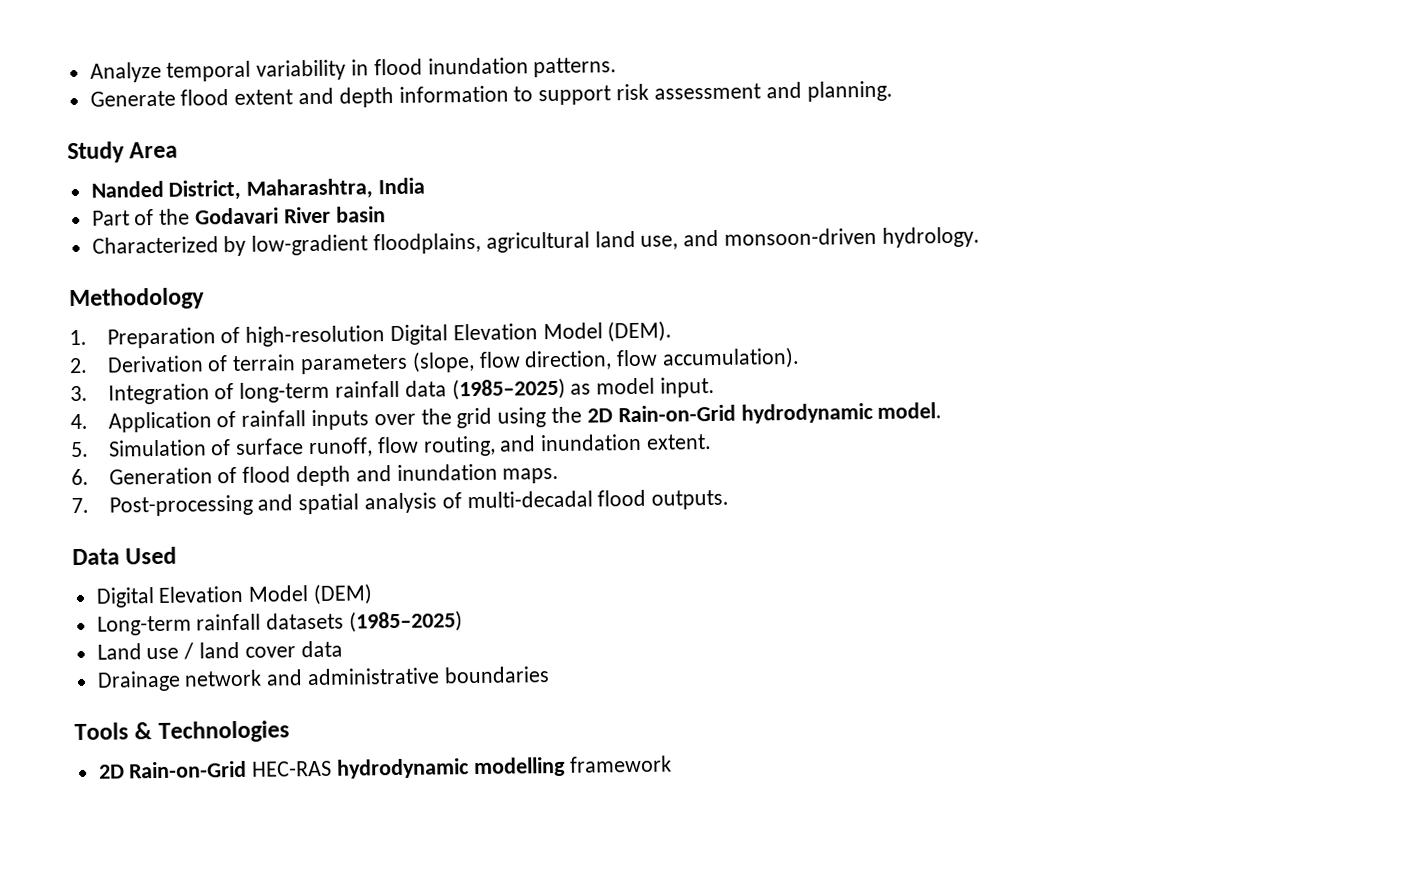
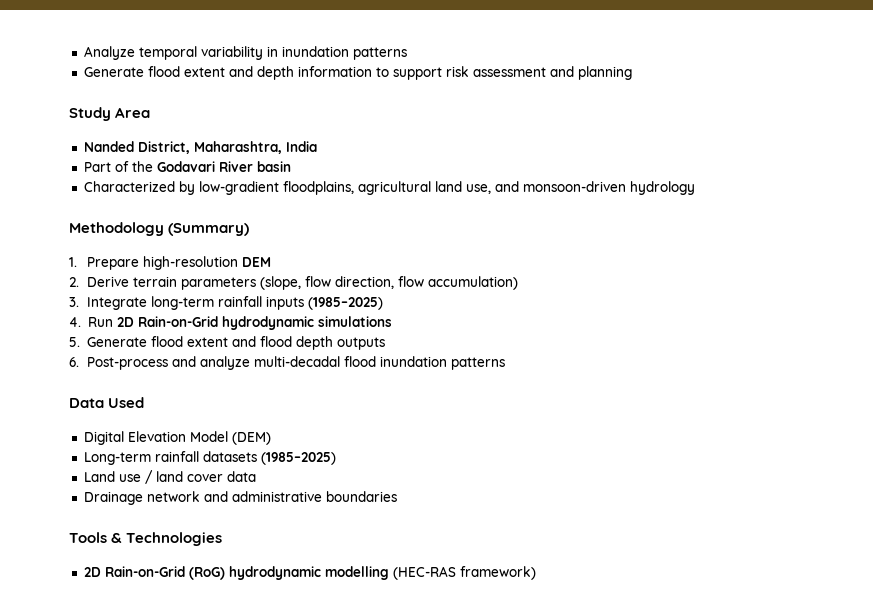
- Analyze temporal variability in flood inundation patterns.
+ Analyze temporal variability in inundation patterns
- Generate flood extent and depth information to support risk assessment and planning.
+ Generate flood extent and depth information to support risk assessment and planning
- Characterized by low-gradient floodplains, agricultural land use, and monsoon-driven hydrology.
+ Characterized by low-gradient floodplains, agricultural land use, and monsoon-driven hydrology
- Methodology
+ Methodology (Summary)
- 1. Preparation of high-resolution Digital Elevation Model (DEM).
+ 1. Prepare high-resolution DEM
- 2. Derivation of terrain parameters (slope, flow direction, flow accumulation).
+ 2. Derive terrain parameters (slope, flow direction, flow accumulation)
- 3. Integration of long-term rainfall data (1985–2025) as model input.
- 4. Application of rainfall inputs over the grid using the 2D Rain-on-Grid hydrodynamic model.
+ 3. Integrate long-term rainfall inputs (1985–2025)
+ 4. Run 2D Rain-on-Grid hydrodynamic simulations
- 5. Simulation of surface runoff, flow routing, and inundation extent.
- 6. Generation of flood depth and inundation maps.
- 7. Post-processing and spatial analysis of multi-decadal flood outputs.
+ 5. Generate flood extent and flood depth outputs
+ 6. Post-process and analyze multi-decadal flood inundation patterns
- 2D Rain-on-Grid HEC-RAS hydrodynamic modelling framework
+ 2D Rain-on-Grid (RoG) hydrodynamic modelling (HEC-RAS framework)

